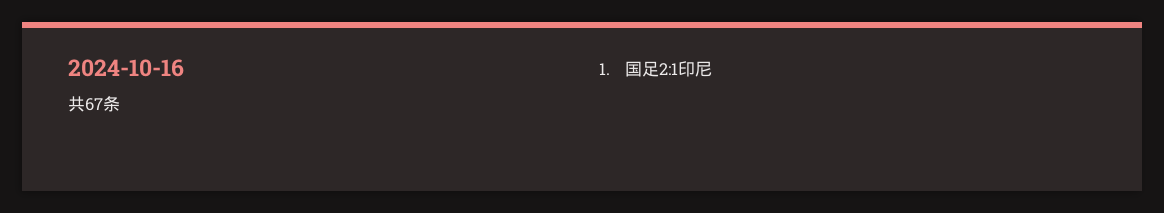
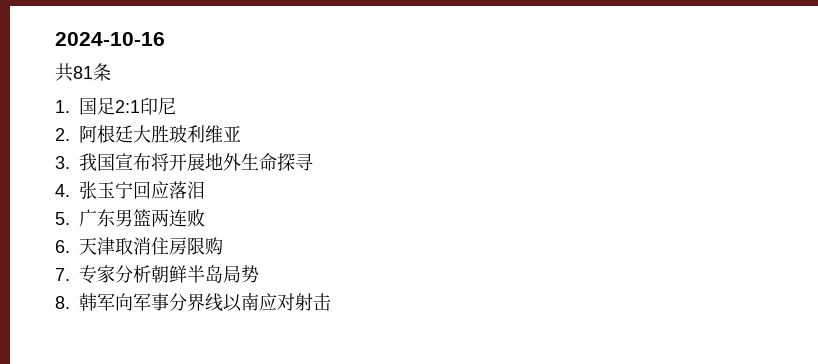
- 共67条
+ 共81条
+ 2.阿根廷大胜玻利维亚
+ 3.我国宣布将开展地外生命探寻
+ 4.张玉宁回应落泪
+ 5.广东男篮两连败
+ 6.天津取消住房限购
+ 7.专家分析朝鲜半岛局势
+ 8.韩军向军事分界线以南应对射击

